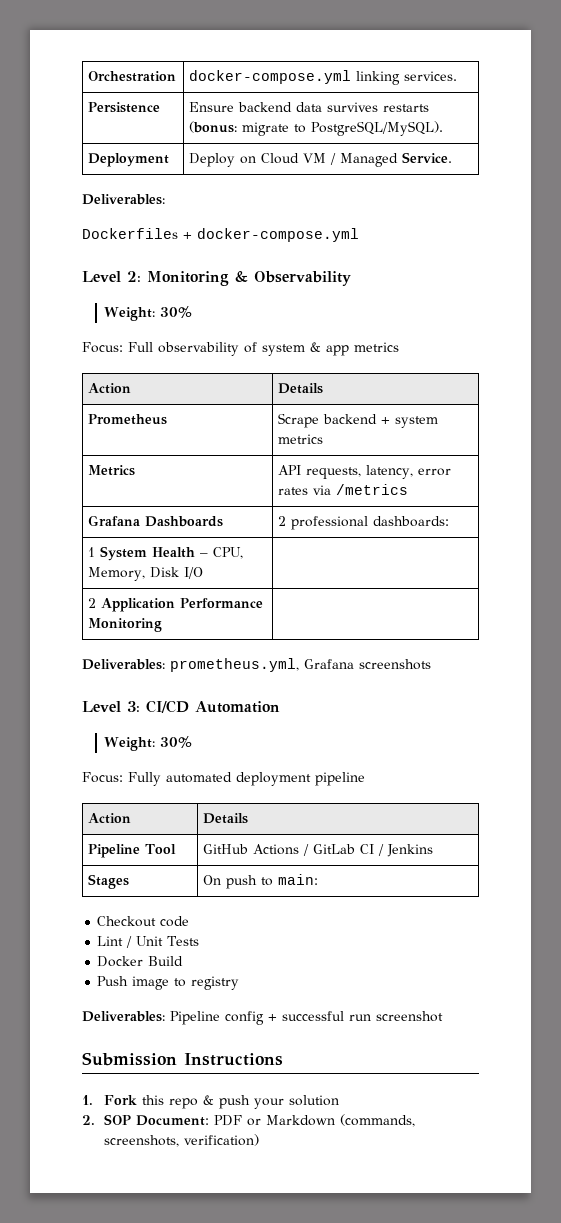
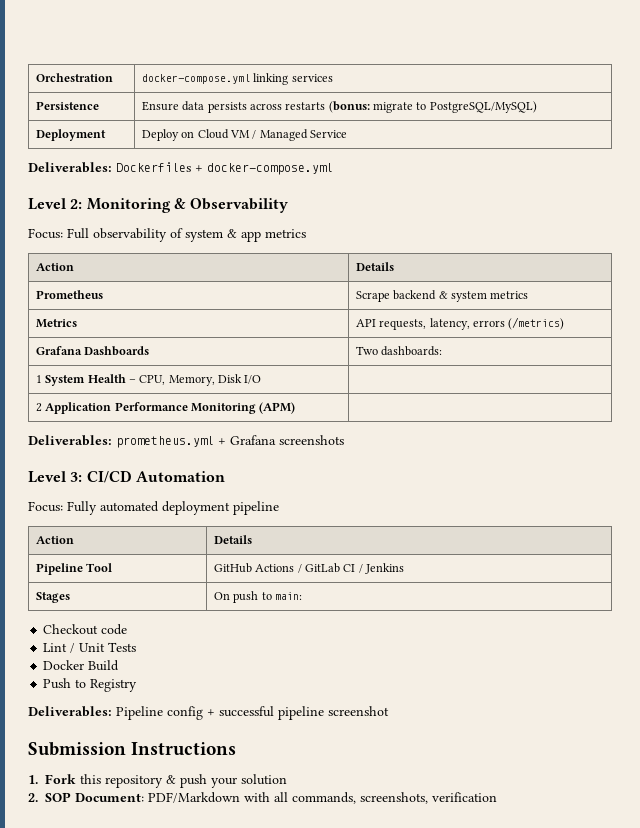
- Orchestration | docker-compose.yml linking services.
+ Orchestration | docker-compose.yml linking services
- Persistence | Ensure backend data survives restarts (bonus: migrate to PostgreSQL/MySQL).
+ Persistence | Ensure data persists across restarts (bonus: migrate to PostgreSQL/MySQL)
- Deployment | Deploy on Cloud VM / Managed Service.
- Deliverables:
- Dockerfiles + docker-compose.yml
+ Deployment | Deploy on Cloud VM / Managed Service
+ Deliverables: Dockerfiles + docker-compose.yml
  Level 2: Monitoring & Observability
- Weight: 30%
- Prometheus | Scrape backend + system metrics
+ Prometheus | Scrape backend & system metrics
- Metrics | API requests, latency, error rates via /metrics
+ Metrics | API requests, latency, errors (/metrics)
- Grafana Dashboards | 2 professional dashboards:
+ Grafana Dashboards | Two dashboards:
- 2 Application Performance Monitoring |
- Deliverables: prometheus.yml, Grafana screenshots
+ 2 Application Performance Monitoring (APM) |
+ Deliverables: prometheus.yml + Grafana screenshots
  Level 3: CI/CD Automation
- Weight: 30%
- Push image to registry
+ Push to Registry
- Deliverables: Pipeline config + successful run screenshot
+ Deliverables: Pipeline config + successful pipeline screenshot
- 1. Fork this repo & push your solution
+ 1. Fork this repository & push your solution
- 2. SOP Document: PDF or Markdown (commands, screenshots, verification)
+ 2. SOP Document: PDF/Markdown with all commands, screenshots, verification

